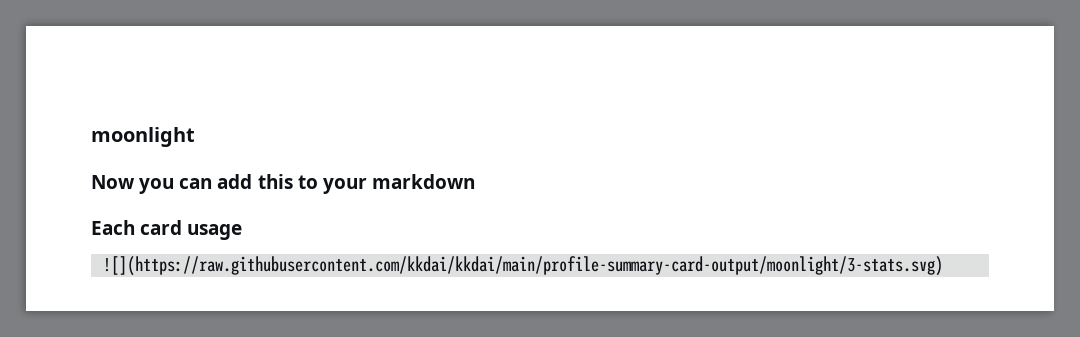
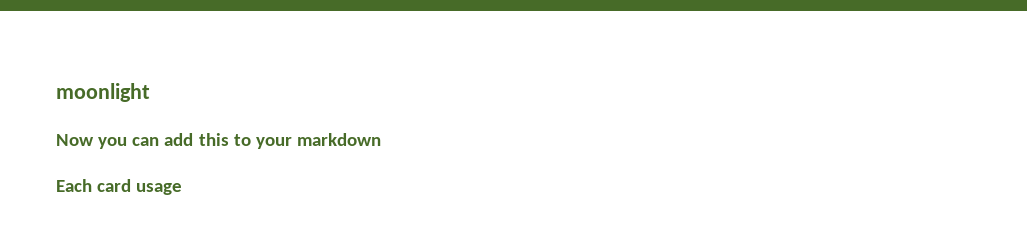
- ![](https://raw.githubusercontent.com/kkdai/kkdai/main/profile-summary-card-output/moonlight/3-stats.svg)

